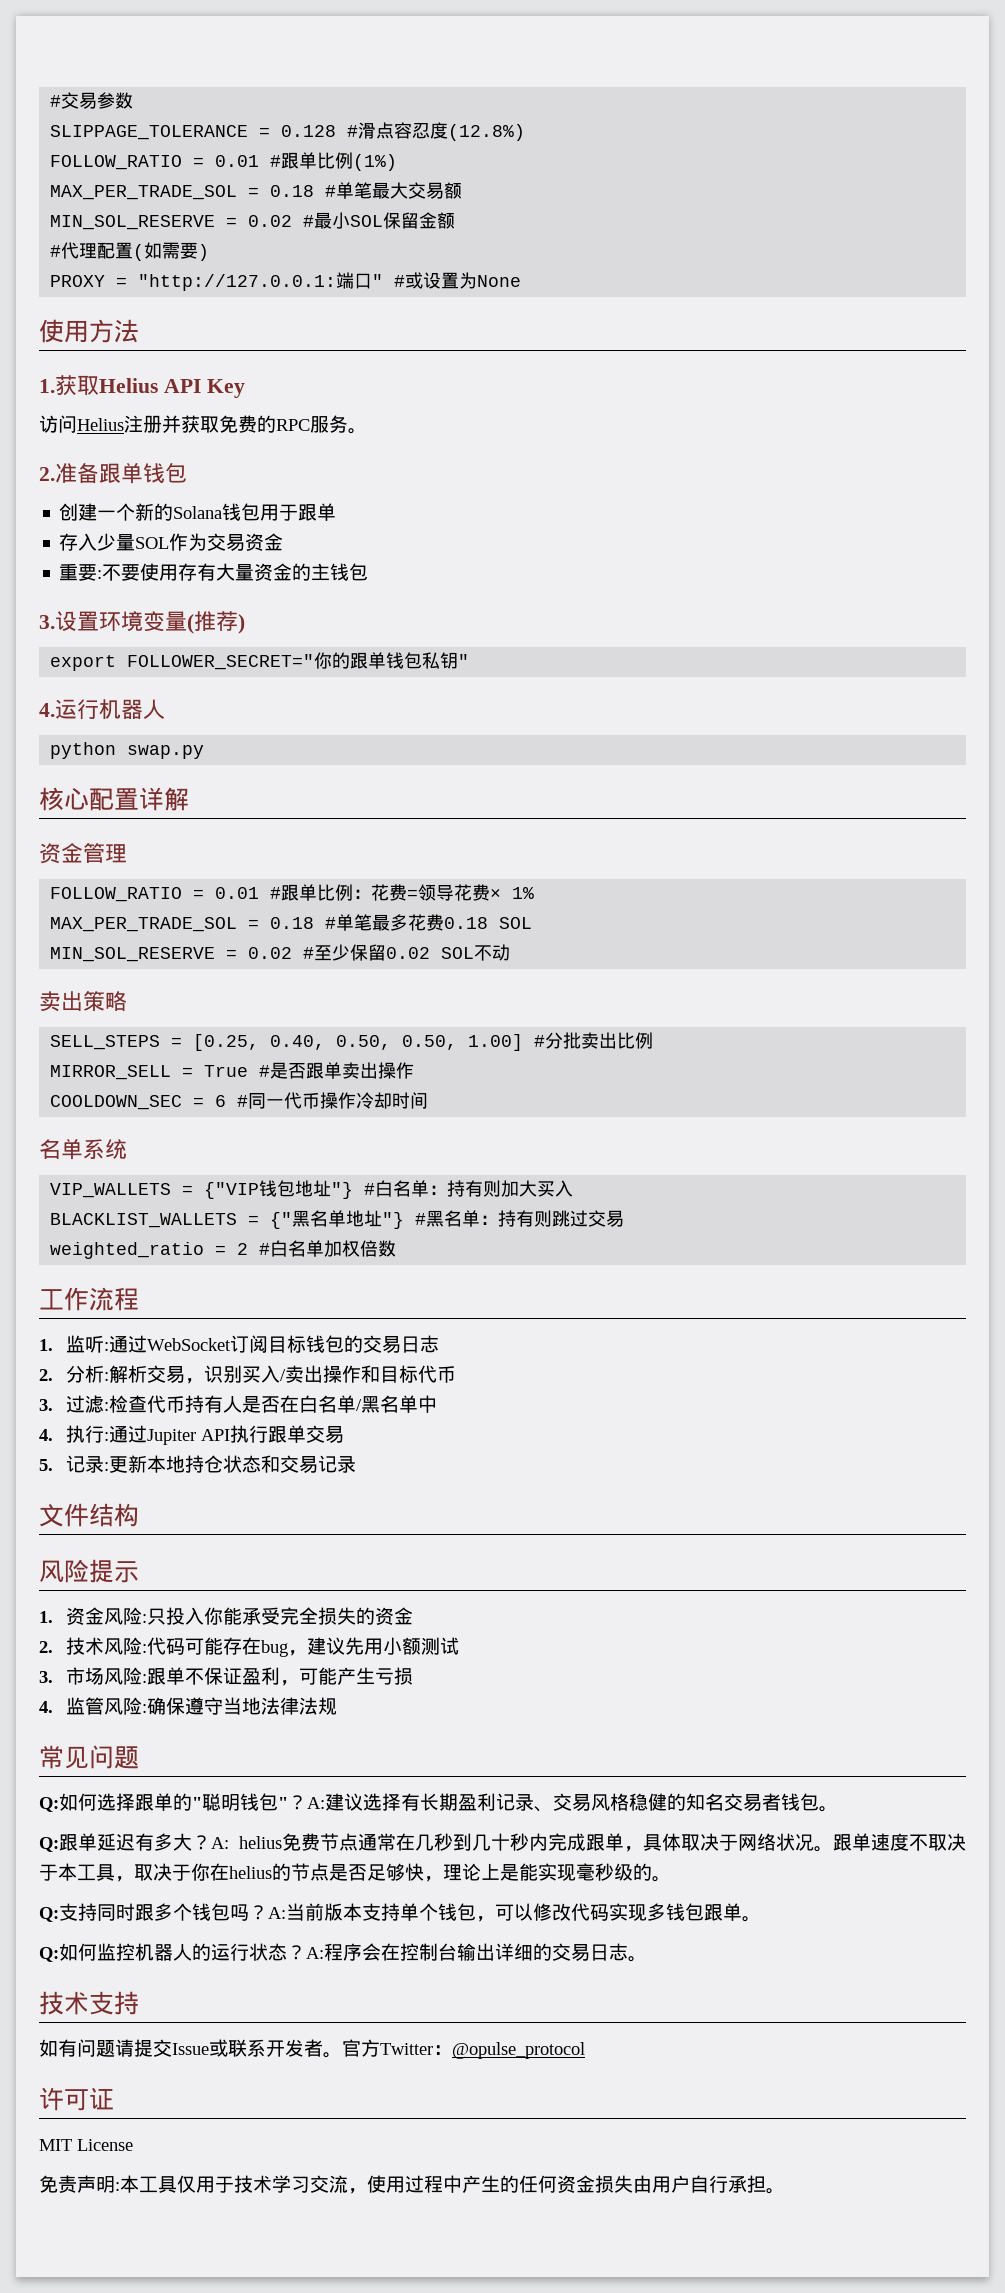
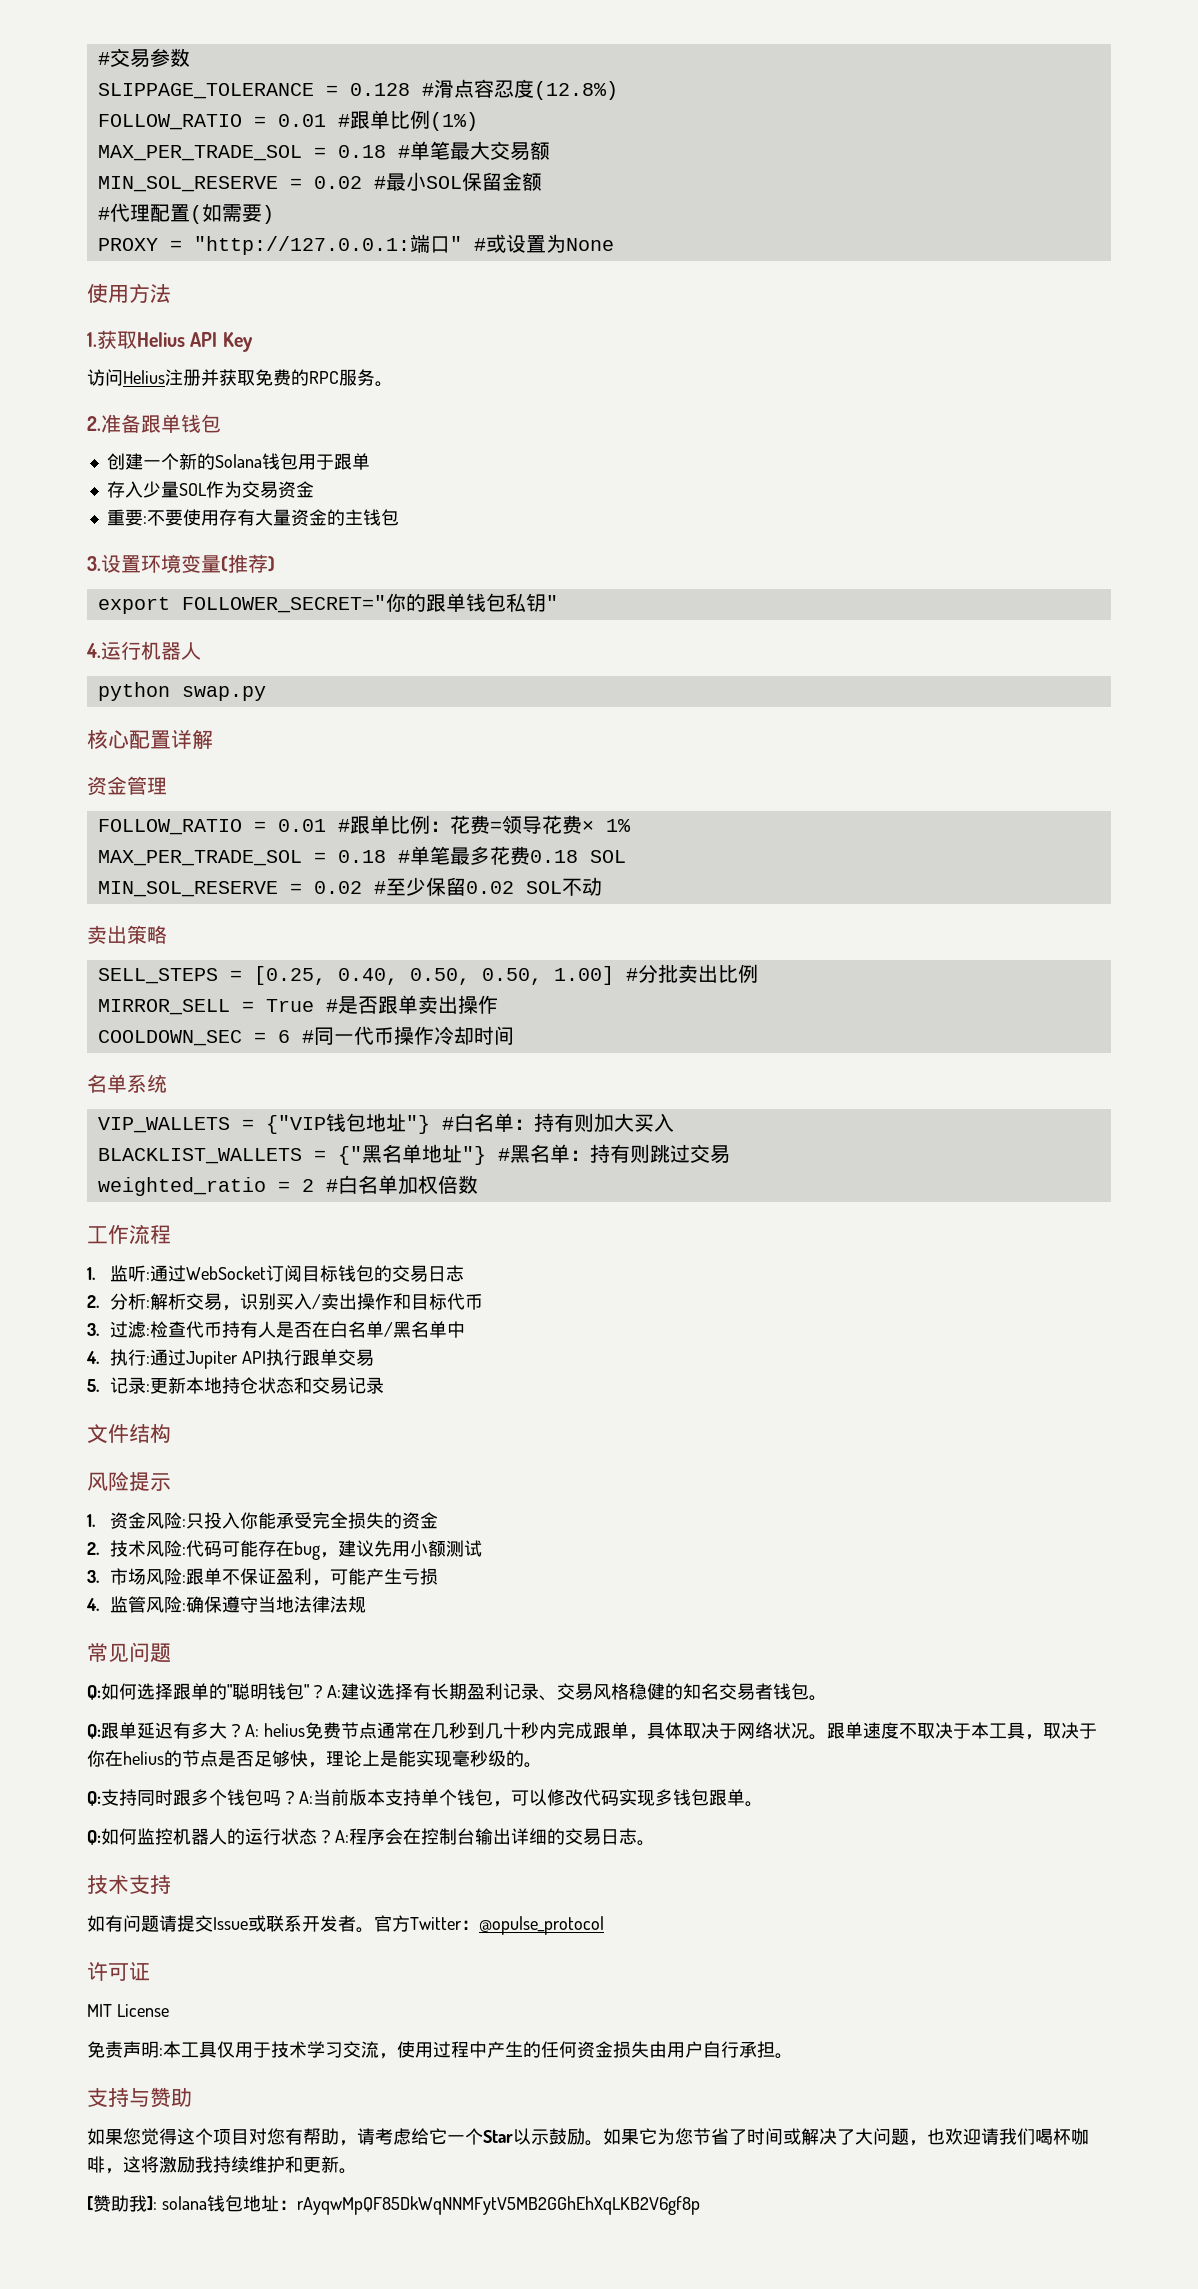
+ 支持与赞助
+ 如果您觉得这个项目对您有帮助，请考虑给它一个Star以示鼓励。如果它为您节省了时间或解决了大问题，也欢迎请我们喝杯咖啡，这将激励我持续维护和更新。
+ [赞助我]: solana钱包地址：rAyqwMpQF85DkWqNNMFytV5MB2GGhEhXqLKB2V6gf8p

